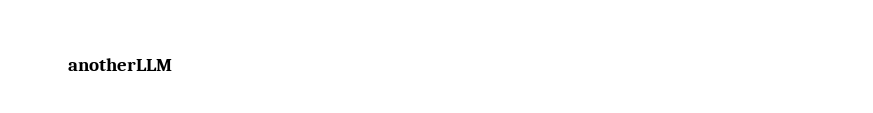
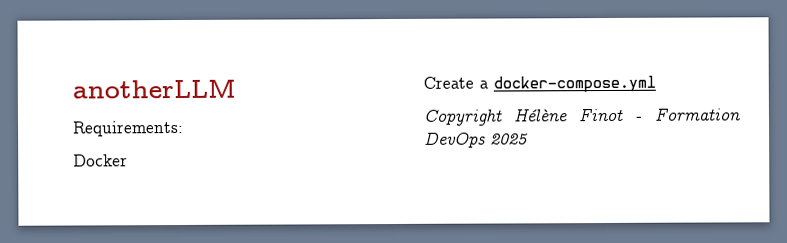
+ Requirements:
+ Docker
+ Create a docker-compose.yml
+ Copyright Hélène Finot - Formation DevOps 2025

